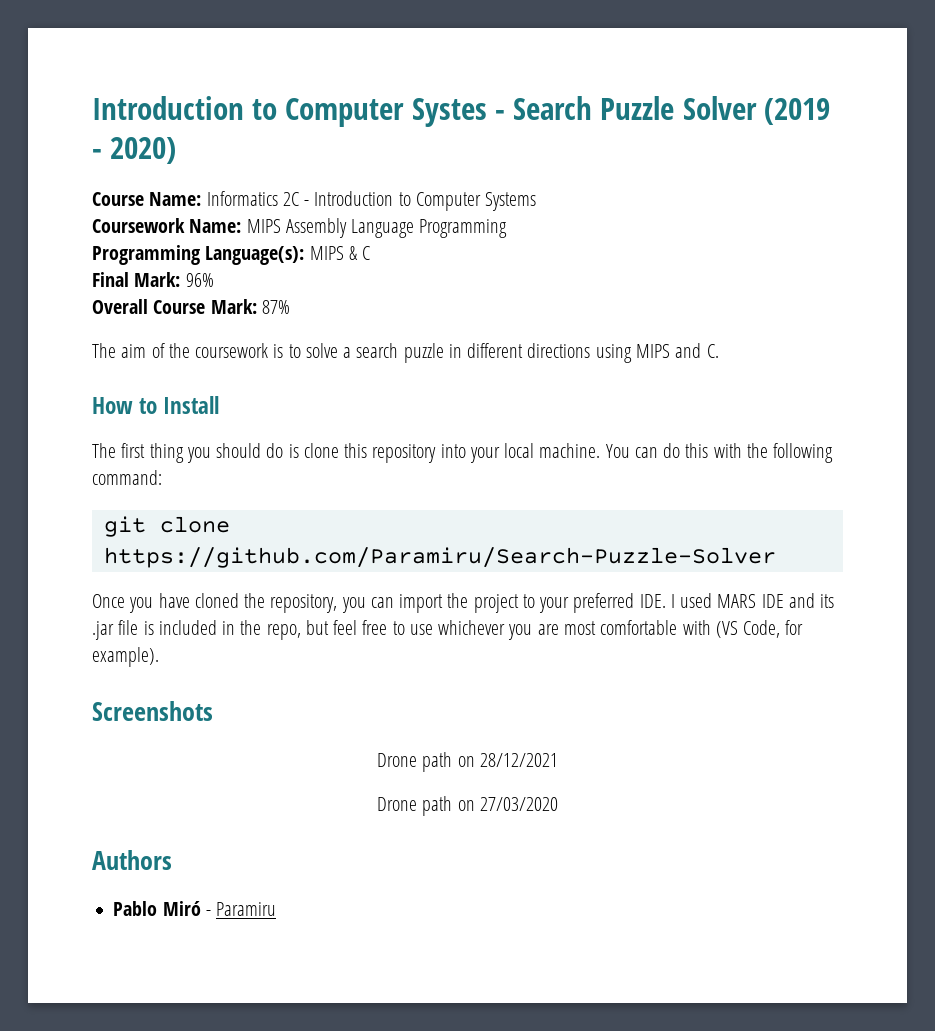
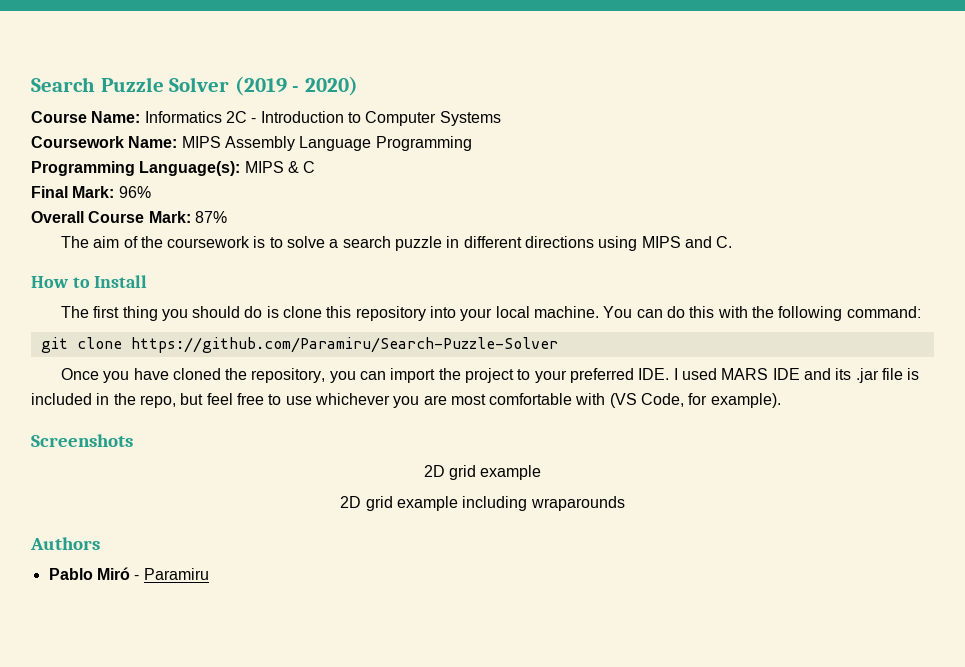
- Introduction to Computer Systes - Search Puzzle Solver (2019 - 2020)
+ Search Puzzle Solver (2019 - 2020)
  Screenshots
- Drone path on 28/12/2021
- Drone path on 27/03/2020
+ 2D grid example
+ 2D grid example including wraparounds

